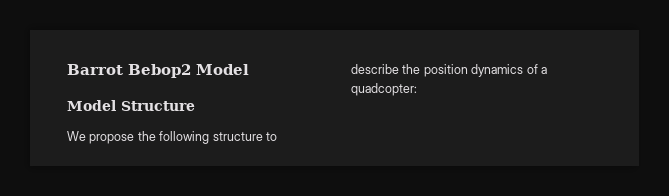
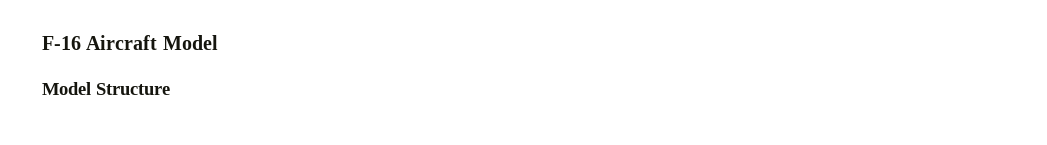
- Barrot Bebop2 Model
+ F-16 Aircraft Model
- We propose the following structure to describe the position dynamics of a quadcopter:

